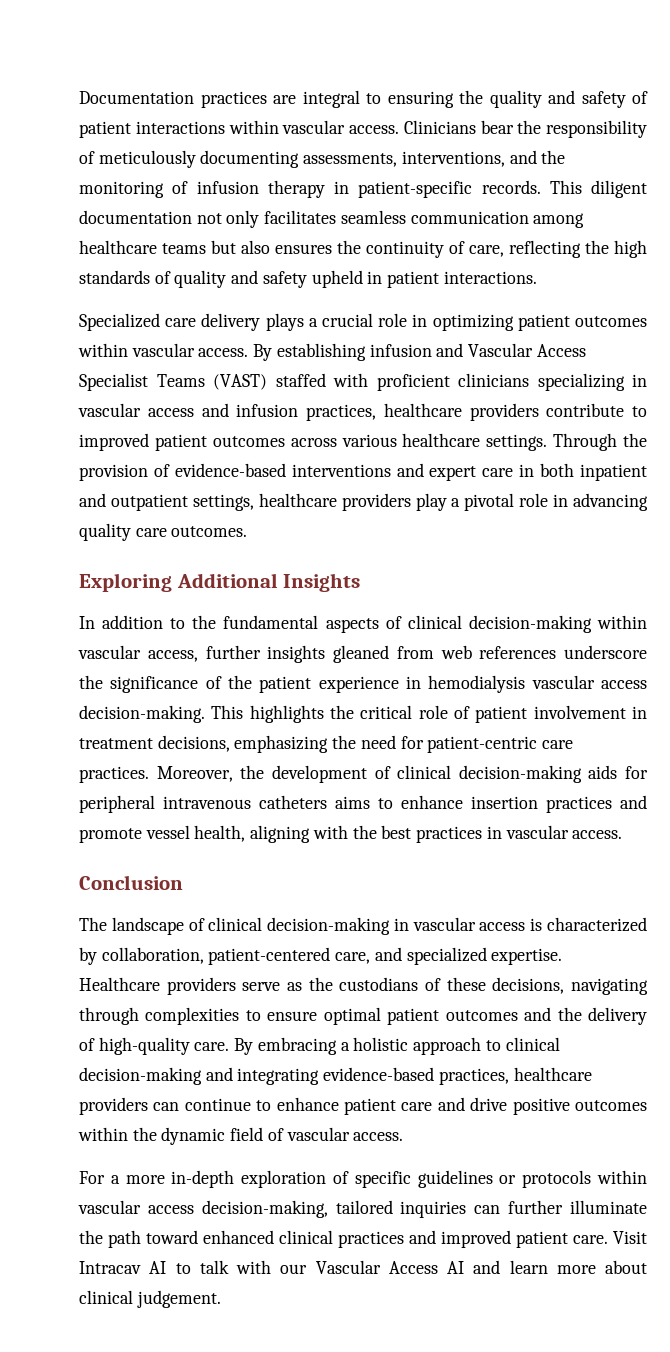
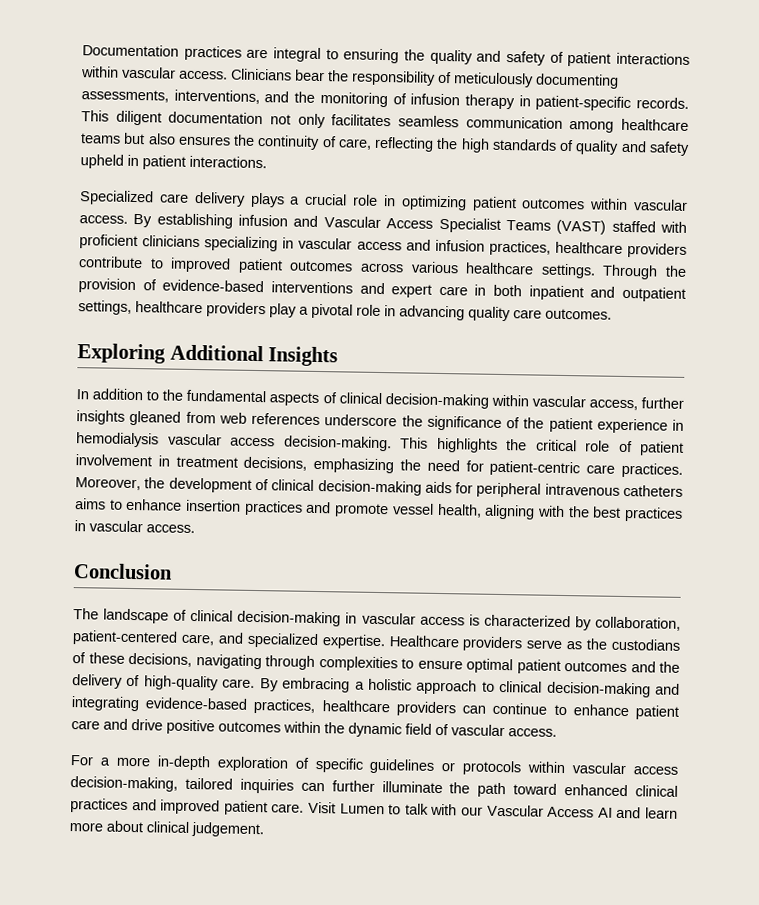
- Visit Intracav AI to talk with our Vascular Access AI and learn more about clinical judgement.
+ Visit Lumen to talk with our Vascular Access AI and learn more about clinical judgement.

